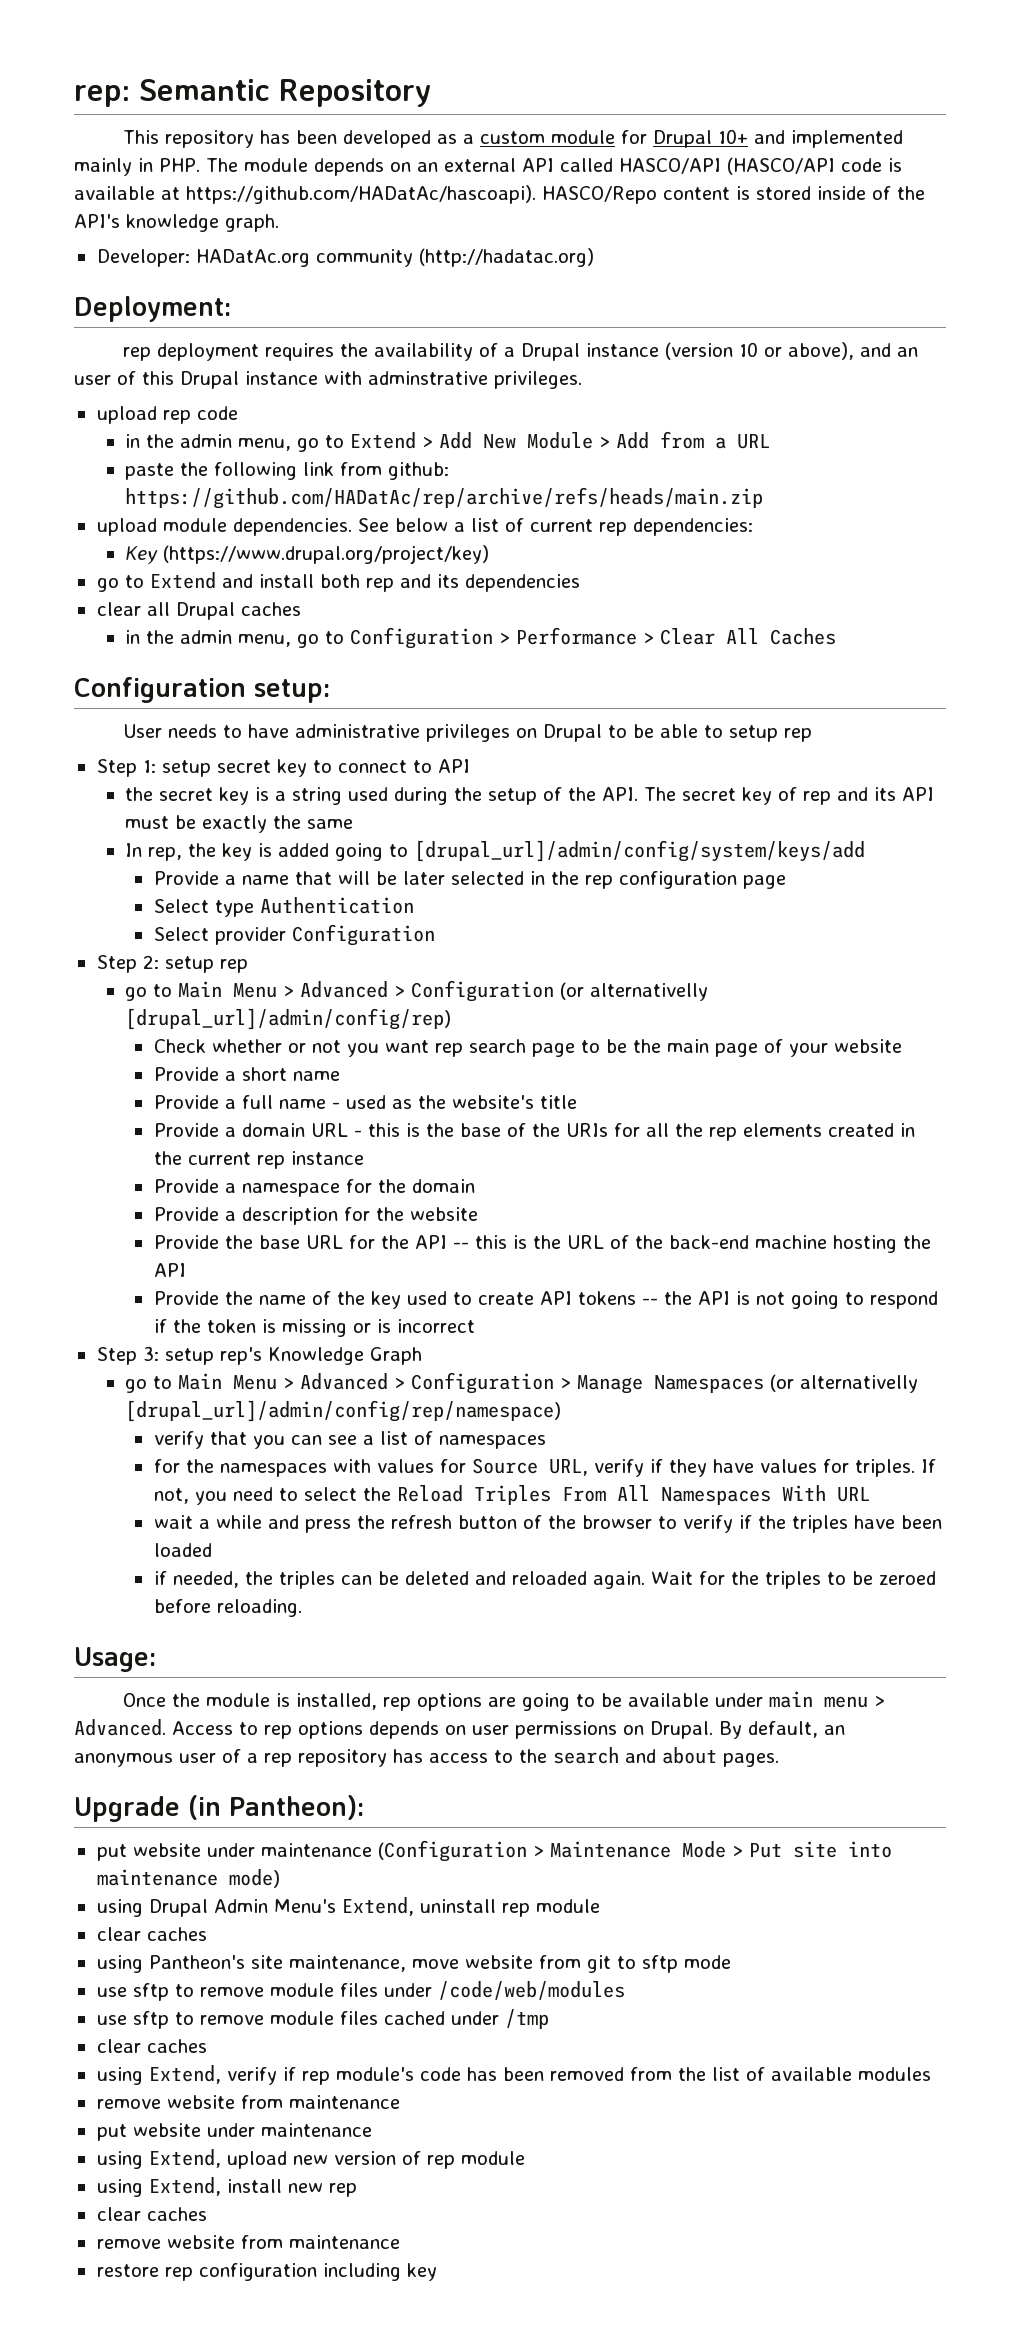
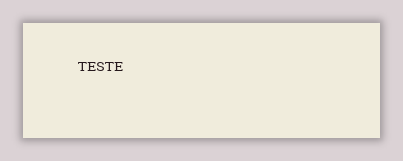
- rep: Semantic Repository
- This repository has been developed as a custom module for Drupal 10+ and implemented mainly in PHP. The module depends on an external API called HASCO/API (HASCO/API code is available at https://github.com/HADatAc/hascoapi). HASCO/Repo content is stored inside of the API's knowledge graph.
- Developer: HADatAc.org community (http://hadatac.org)
- Deployment:
- rep deployment requires the availability of a Drupal instance (version 10 or above), and an user of this Drupal instance with adminstrative privileges.
- upload rep code
- in the admin menu, go to Extend > Add New Module > Add from a URL
- paste the following link from github: https://github.com/HADatAc/rep/archive/refs/heads/main.zip
- upload module dependencies. See below a list of current rep dependencies:
- Key (https://www.drupal.org/project/key)
- go to Extend and install both rep and its dependencies
- clear all Drupal caches
- in the admin menu, go to Configuration > Performance > Clear All Caches
- Configuration setup:
- User needs to have administrative privileges on Drupal to be able to setup rep
- Step 1: setup secret key to connect to API
- the secret key is a string used during the setup of the API. The secret key of rep and its API must be exactly the same
- In rep, the key is added going to [drupal_url]/admin/config/system/keys/add
- Provide a name that will be later selected in the rep configuration page
- Select type Authentication
- Select provider Configuration
- Step 2: setup rep
- go to Main Menu > Advanced > Configuration (or alternativelly [drupal_url]/admin/config/rep)
- Check whether or not you want rep search page to be the main page of your website
- Provide a short name
- Provide a full name - used as the website's title
- Provide a domain URL - this is the base of the URIs for all the rep elements created in the current rep instance
- Provide a namespace for the domain
- Provide a description for the website
- Provide the base URL for the API -- this is the URL of the back-end machine hosting the API
- Provide the name of the key used to create API tokens -- the API is not going to respond if the token is missing or is incorrect
- Step 3: setup rep's Knowledge Graph
- go to Main Menu > Advanced > Configuration > Manage Namespaces (or alternativelly [drupal_url]/admin/config/rep/namespace)
- verify that you can see a list of namespaces
- for the namespaces with values for Source URL, verify if they have values for triples. If not, you need to select the Reload Triples From All Namespaces With URL
- wait a while and press the refresh button of the browser to verify if the triples have been loaded
- if needed, the triples can be deleted and reloaded again. Wait for the triples to be zeroed before reloading.
- Usage:
- Once the module is installed, rep options are going to be available under main menu > Advanced. Access to rep options depends on user permissions on Drupal. By default, an anonymous user of a rep repository has access to the search and about pages.
- Upgrade (in Pantheon):
- put website under maintenance (Configuration > Maintenance Mode > Put site into maintenance mode)
- using Drupal Admin Menu's Extend, uninstall rep module
- clear caches
- using Pantheon's site maintenance, move website from git to sftp mode
- use sftp to remove module files under /code/web/modules
- use sftp to remove module files cached under /tmp
- clear caches
- using Extend, verify if rep module's code has been removed from the list of available modules
- remove website from maintenance
- put website under maintenance
- using Extend, upload new version of rep module
- using Extend, install new rep
- clear caches
- remove website from maintenance
- restore rep configuration including key
+ TESTE

